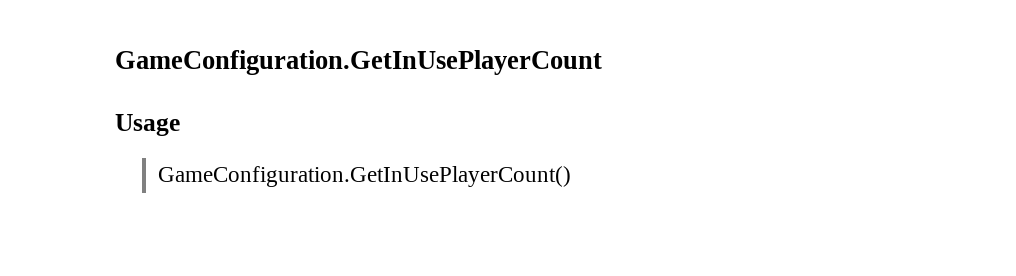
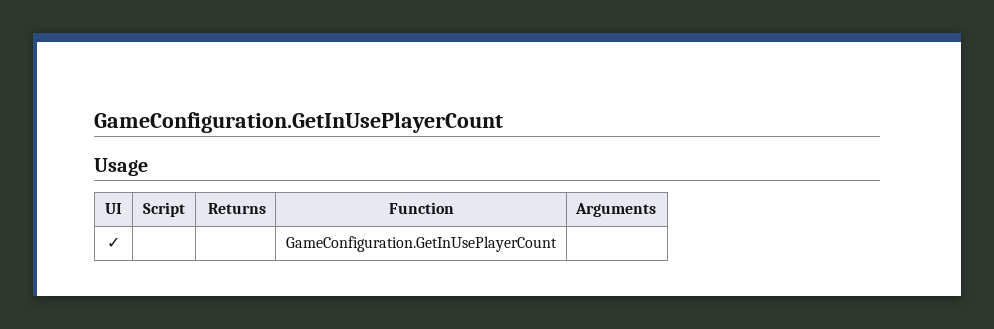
- GameConfiguration.GetInUsePlayerCount()
+ UI | Script | Returns | Function | Arguments
+ ✓ | | | GameConfiguration.GetInUsePlayerCount |

